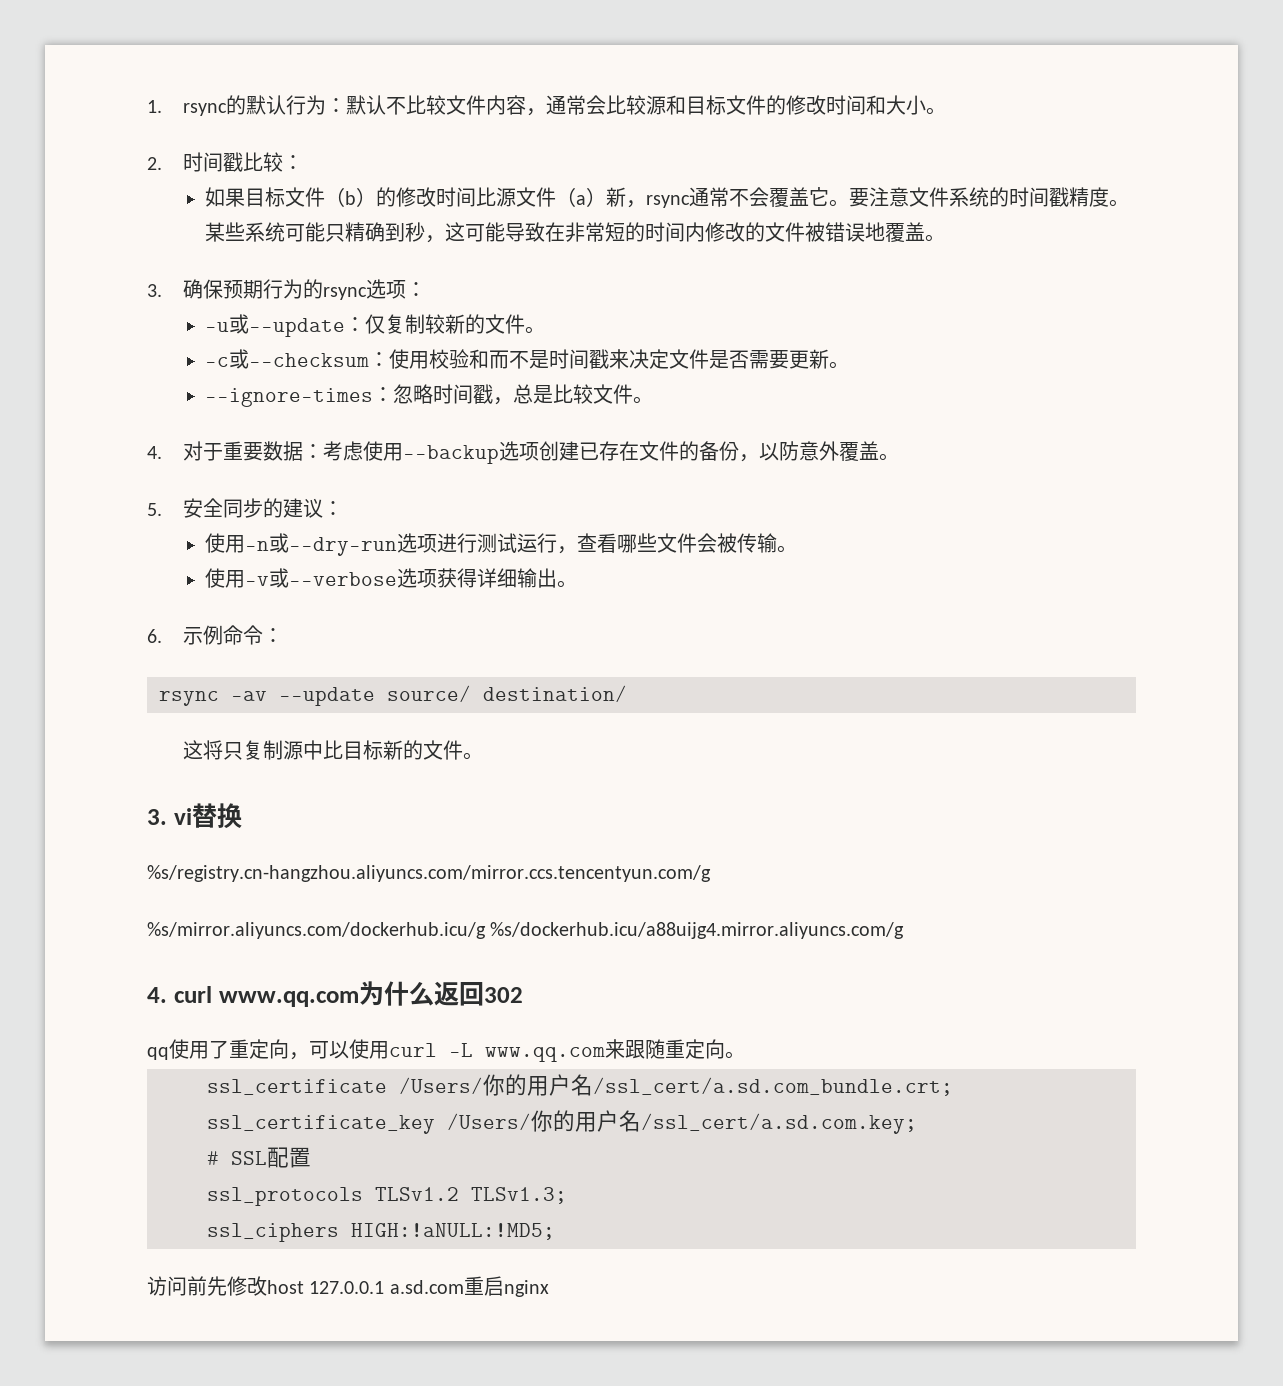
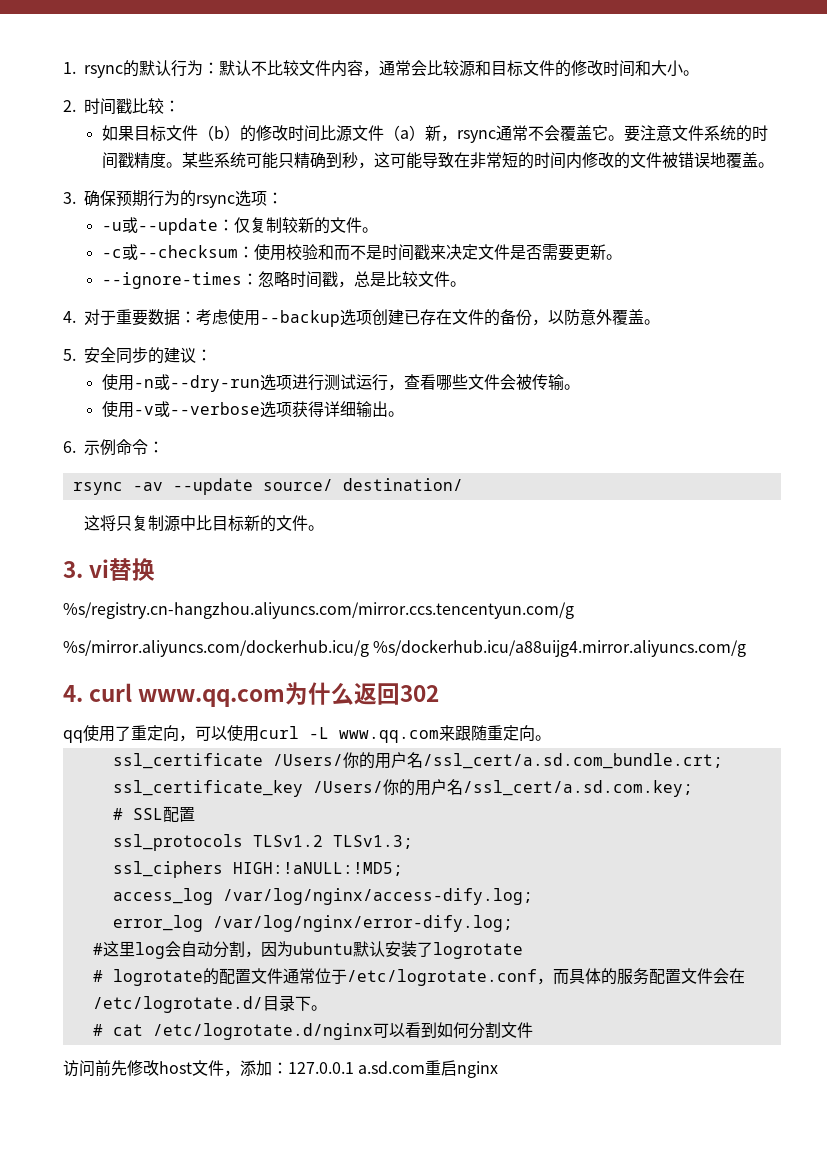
+ access_log /var/log/nginx/access-dify.log;
+ error_log /var/log/nginx/error-dify.log;
+ #这里log会自动分割，因为ubuntu默认安装了logrotate
+ # logrotate的配置文件通常位于/etc/logrotate.conf，而具体的服务配置文件会在/etc/logrotate.d/目录下。
+ # cat /etc/logrotate.d/nginx可以看到如何分割文件
- 访问前先修改host 127.0.0.1 a.sd.com重启nginx
+ 访问前先修改host文件，添加：127.0.0.1 a.sd.com重启nginx

